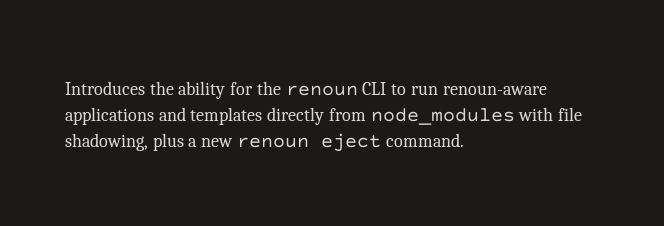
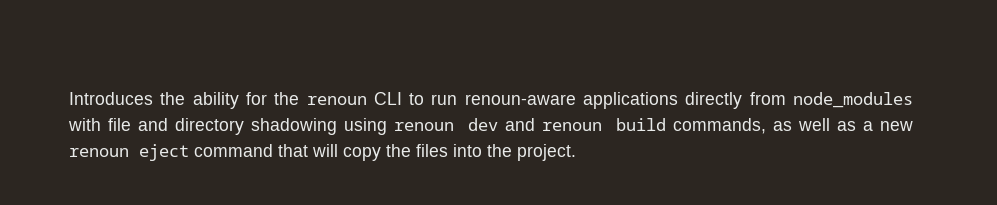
- Introduces the ability for the renoun CLI to run renoun-aware applications and templates directly from node_modules with file shadowing, plus a new renoun eject command.
+ Introduces the ability for the renoun CLI to run renoun-aware applications directly from node_modules with file and directory shadowing using renoun dev and renoun build commands, as well as a new renoun eject command that will copy the files into the project.

